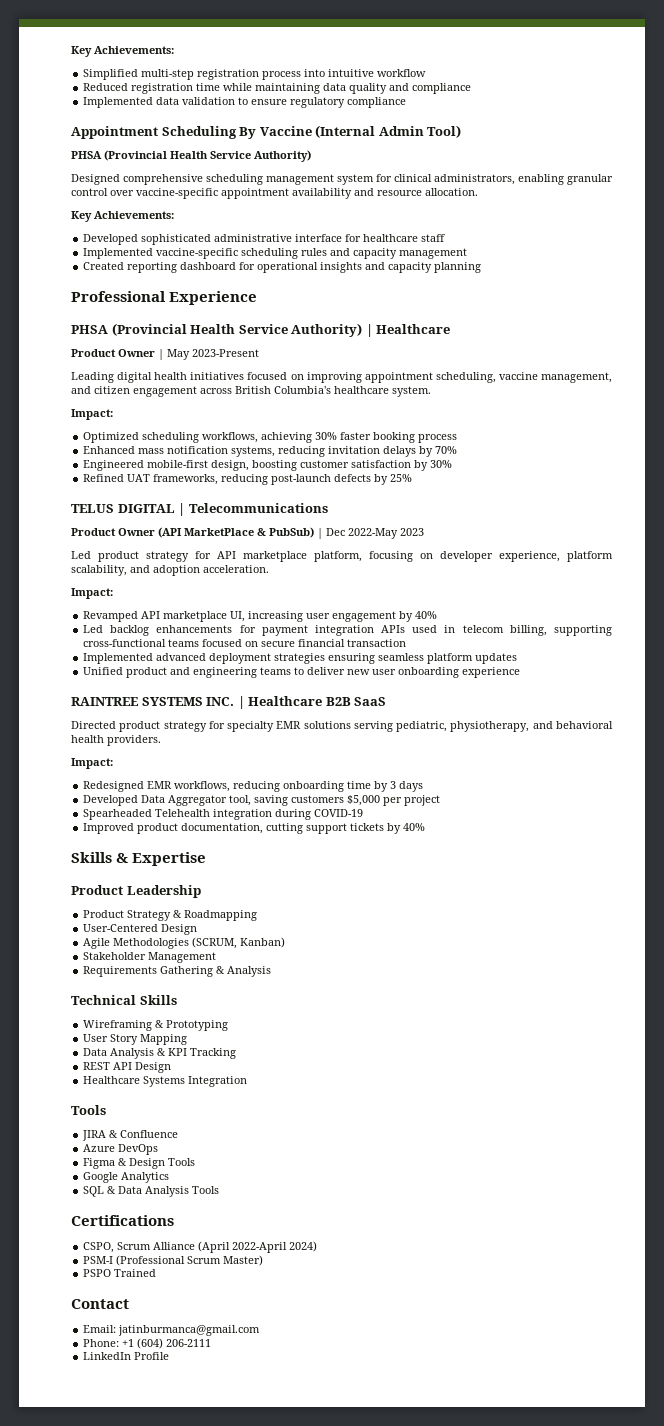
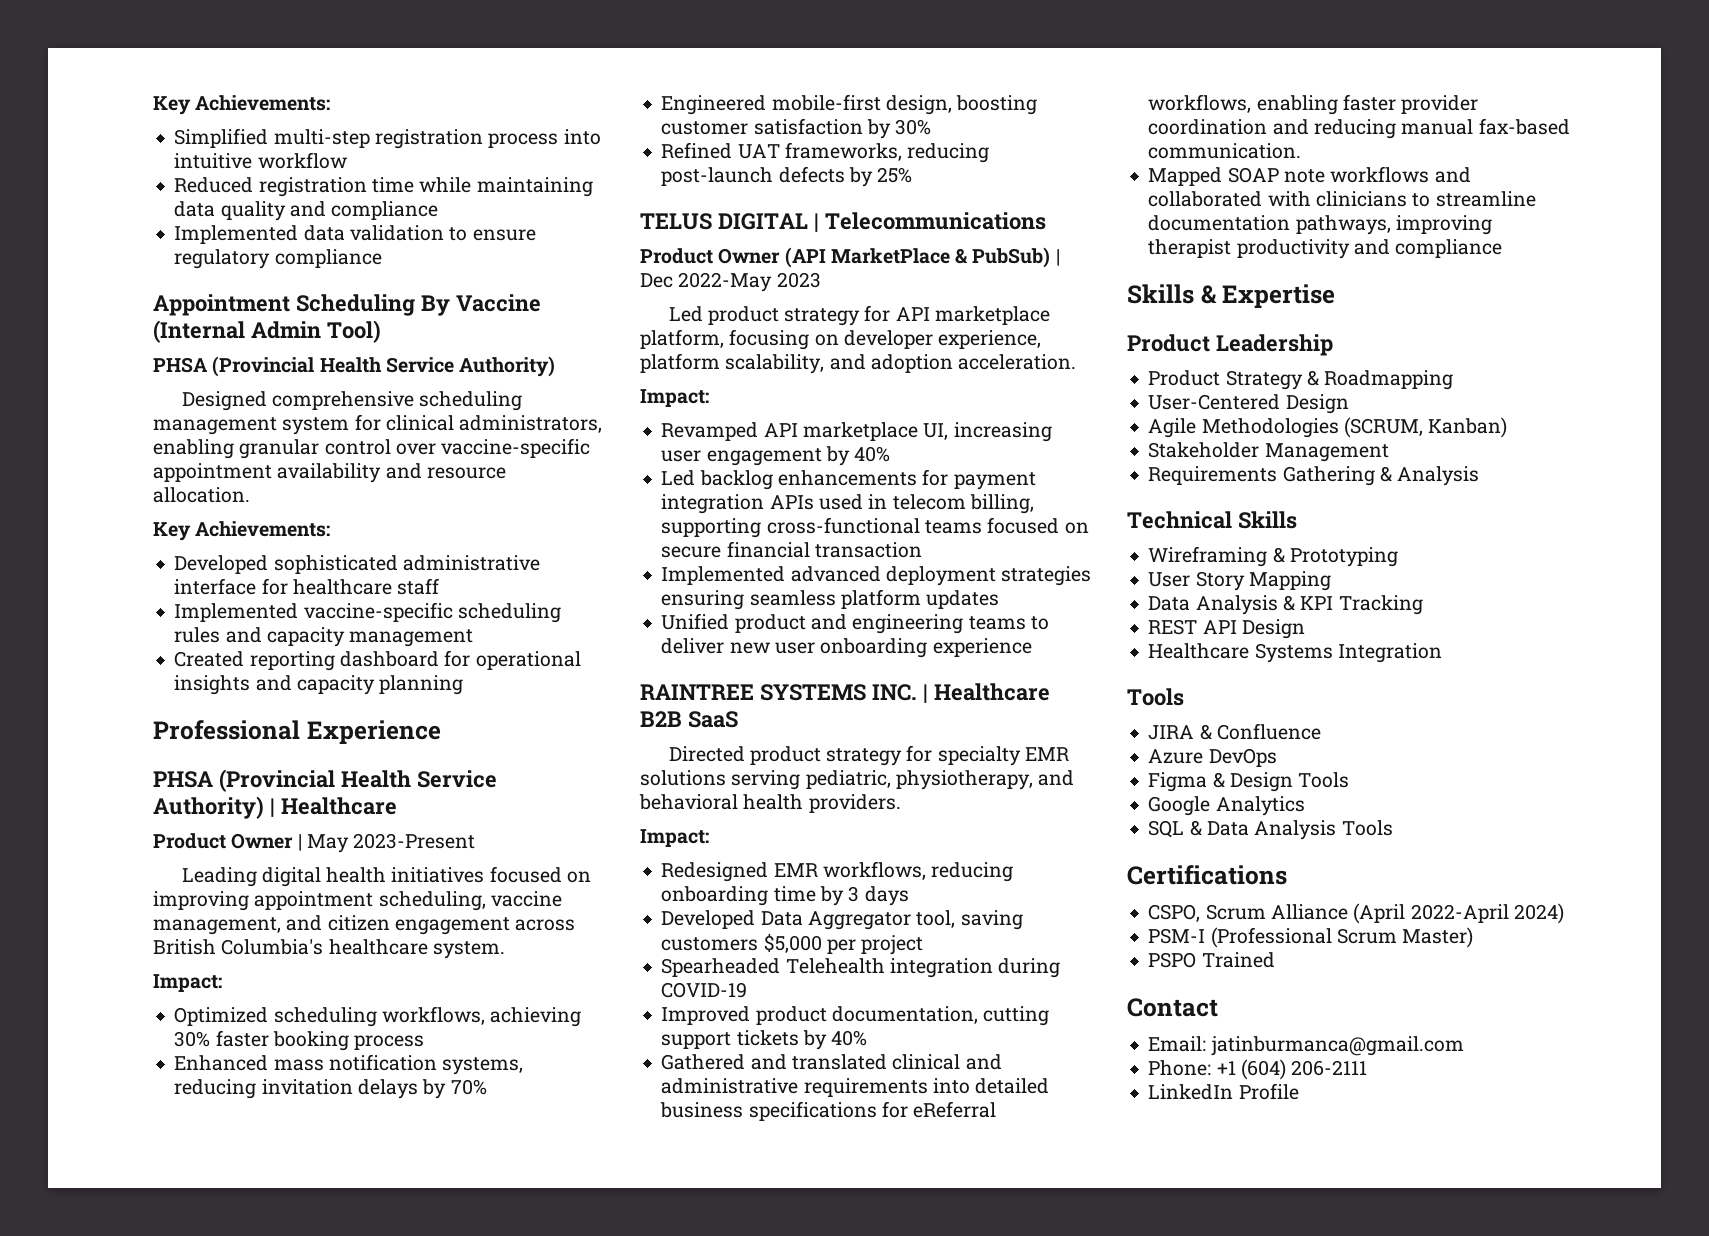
+ Gathered and translated clinical and administrative requirements into detailed business specifications for eReferral workflows, enabling faster provider coordination and reducing manual fax-based communication.
+ Mapped SOAP note workflows and collaborated with clinicians to streamline documentation pathways, improving therapist productivity and compliance

